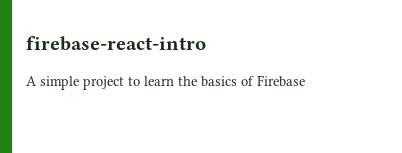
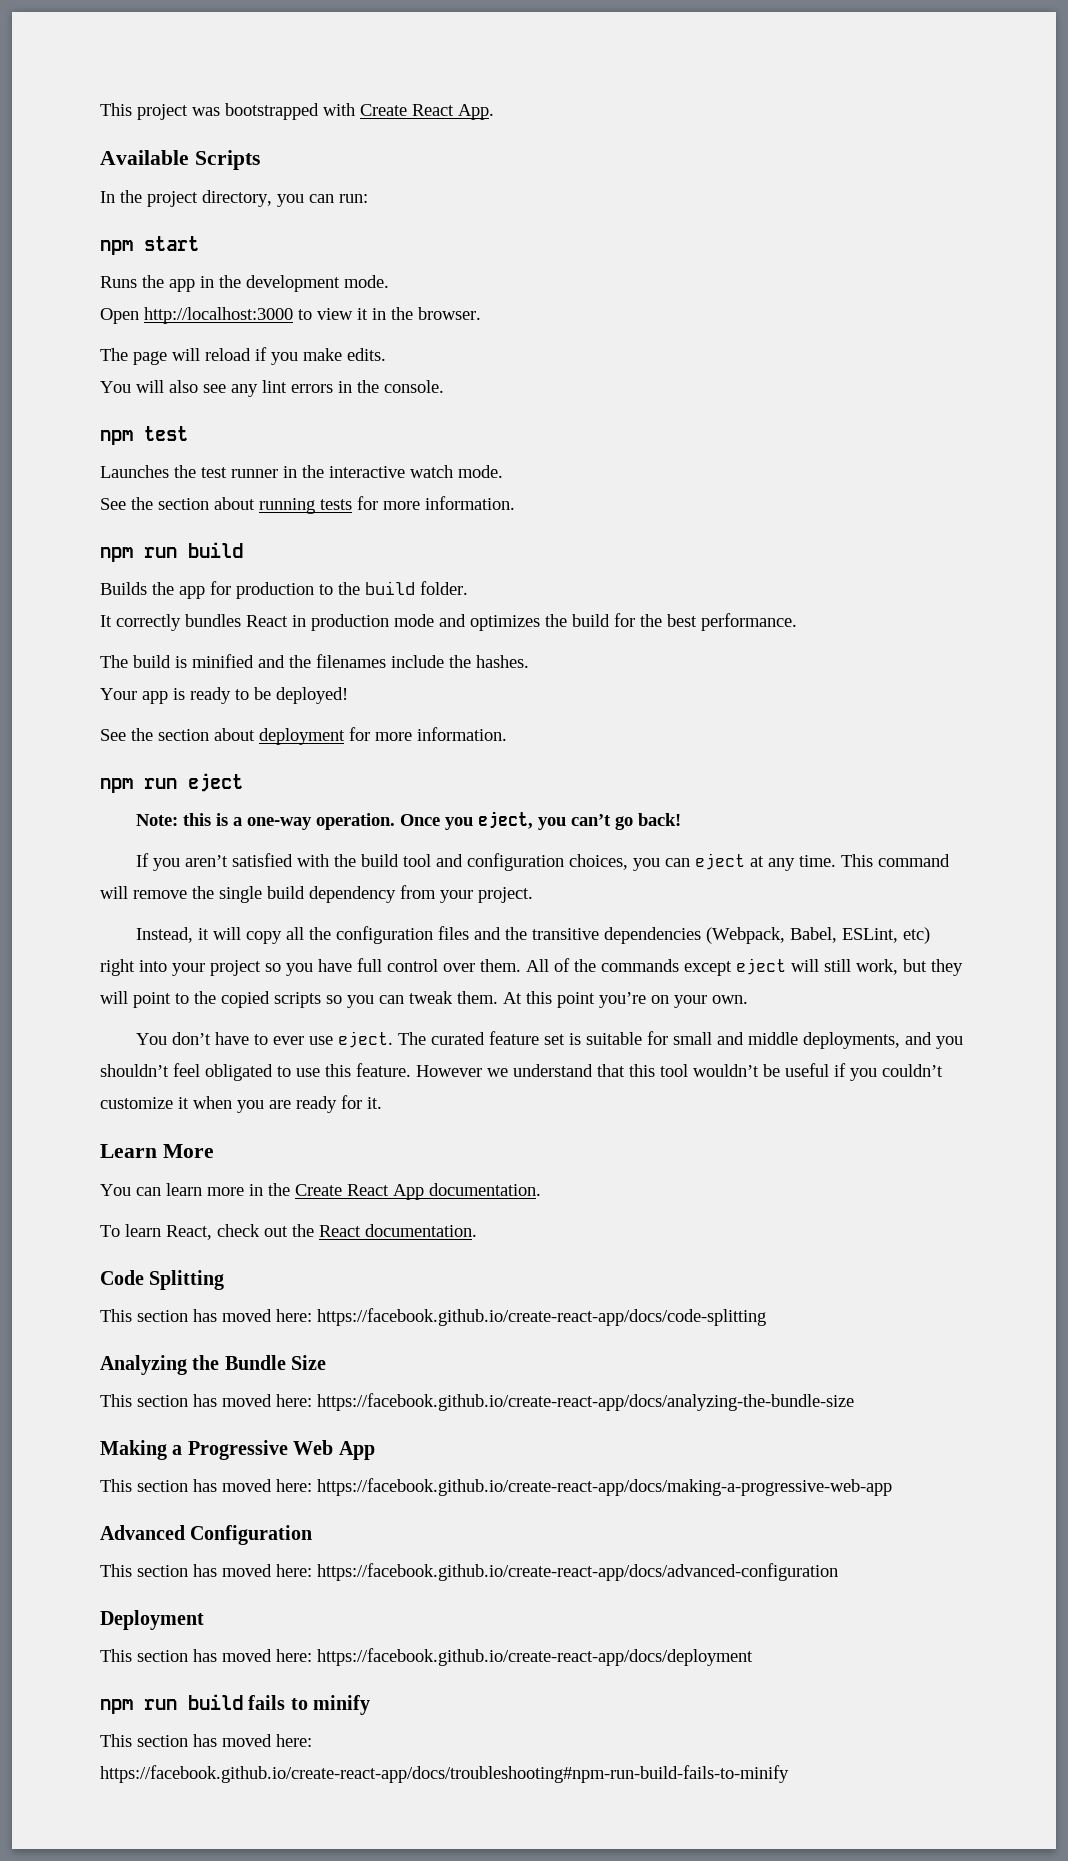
- firebase-react-intro
- A simple project to learn the basics of Firebase
+ This project was bootstrapped with Create React App.
+ Available Scripts
+ In the project directory, you can run:
+ npm start
+ Runs the app in the development mode.
+ Open http://localhost:3000 to view it in the browser.
+ The page will reload if you make edits.
+ You will also see any lint errors in the console.
+ npm test
+ Launches the test runner in the interactive watch mode.
+ See the section about running tests for more information.
+ npm run build
+ Builds the app for production to the build folder.
+ It correctly bundles React in production mode and optimizes the build for the best performance.
+ The build is minified and the filenames include the hashes.
+ Your app is ready to be deployed!
+ See the section about deployment for more information.
+ npm run eject
+ Note: this is a one-way operation. Once you eject, you can’t go back!
+ If you aren’t satisfied with the build tool and configuration choices, you can eject at any time. This command will remove the single build dependency from your project.
+ Instead, it will copy all the configuration files and the transitive dependencies (Webpack, Babel, ESLint, etc) right into your project so you have full control over them. All of the commands except eject will still work, but they will point to the copied scripts so you can tweak them. At this point you’re on your own.
+ You don’t have to ever use eject. The curated feature set is suitable for small and middle deployments, and you shouldn’t feel obligated to use this feature. However we understand that this tool wouldn’t be useful if you couldn’t customize it when you are ready for it.
+ Learn More
+ You can learn more in the Create React App documentation.
+ To learn React, check out the React documentation.
+ Code Splitting
+ This section has moved here: https://facebook.github.io/create-react-app/docs/code-splitting
+ Analyzing the Bundle Size
+ This section has moved here: https://facebook.github.io/create-react-app/docs/analyzing-the-bundle-size
+ Making a Progressive Web App
+ This section has moved here: https://facebook.github.io/create-react-app/docs/making-a-progressive-web-app
+ Advanced Configuration
+ This section has moved here: https://facebook.github.io/create-react-app/docs/advanced-configuration
+ Deployment
+ This section has moved here: https://facebook.github.io/create-react-app/docs/deployment
+ npm run build fails to minify
+ This section has moved here: https://facebook.github.io/create-react-app/docs/troubleshooting#npm-run-build-fails-to-minify

